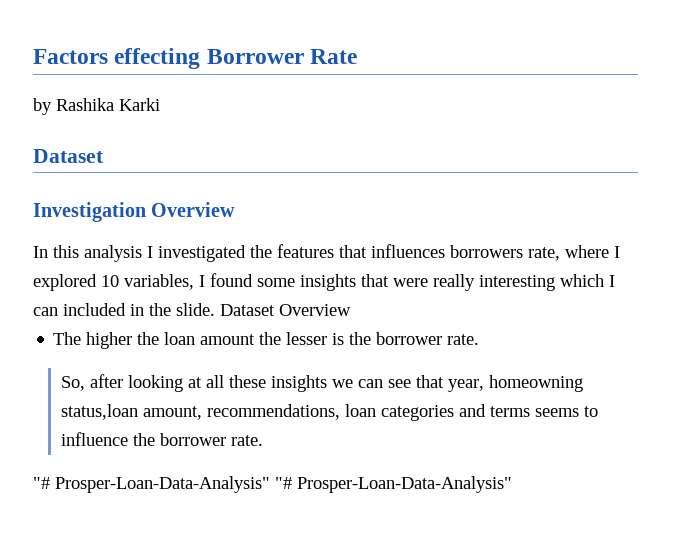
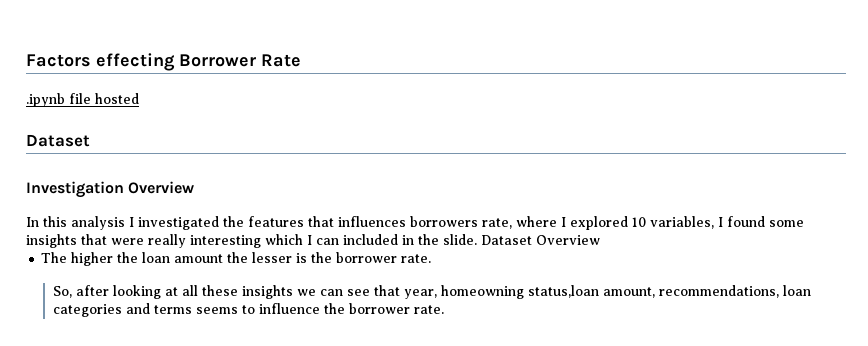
- by Rashika Karki
+ .ipynb file hosted
- "# Prosper-Loan-Data-Analysis" "# Prosper-Loan-Data-Analysis"

